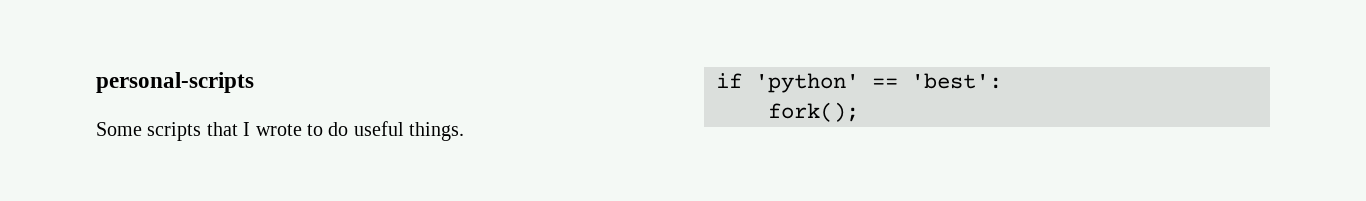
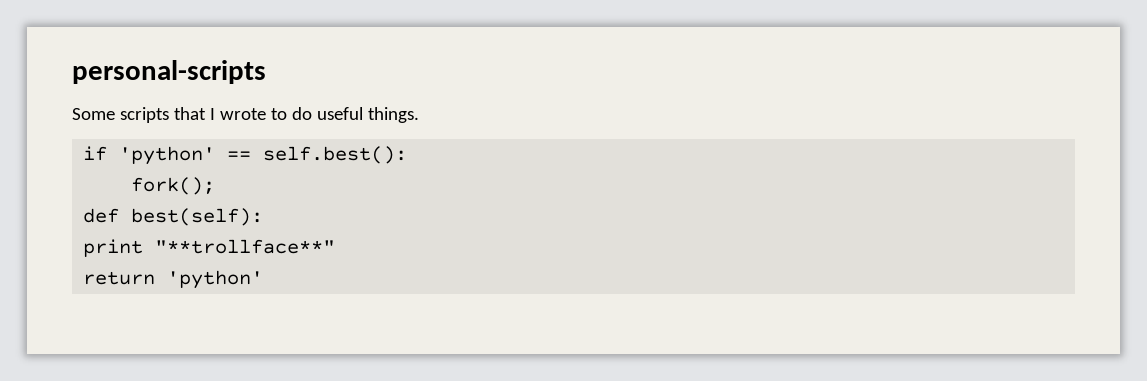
- if 'python' == 'best':
+ if 'python' == self.best():
+ def best(self):
+ print "**trollface**"
+ return 'python'

